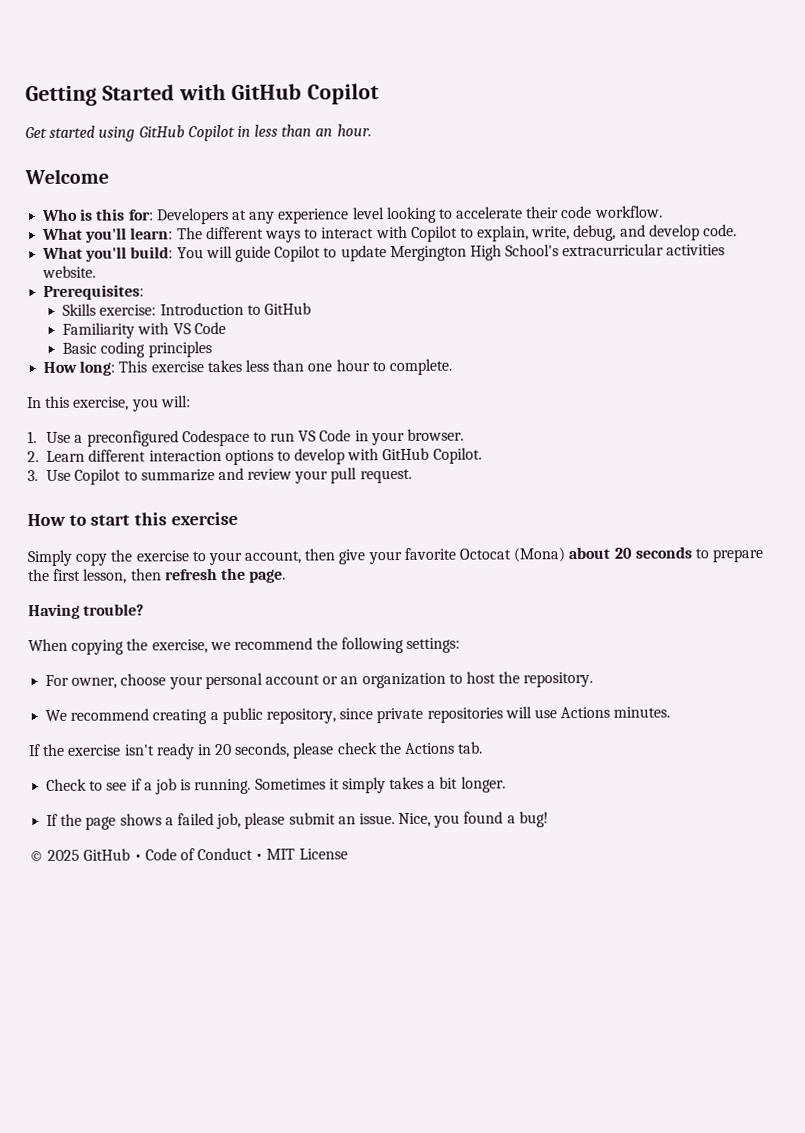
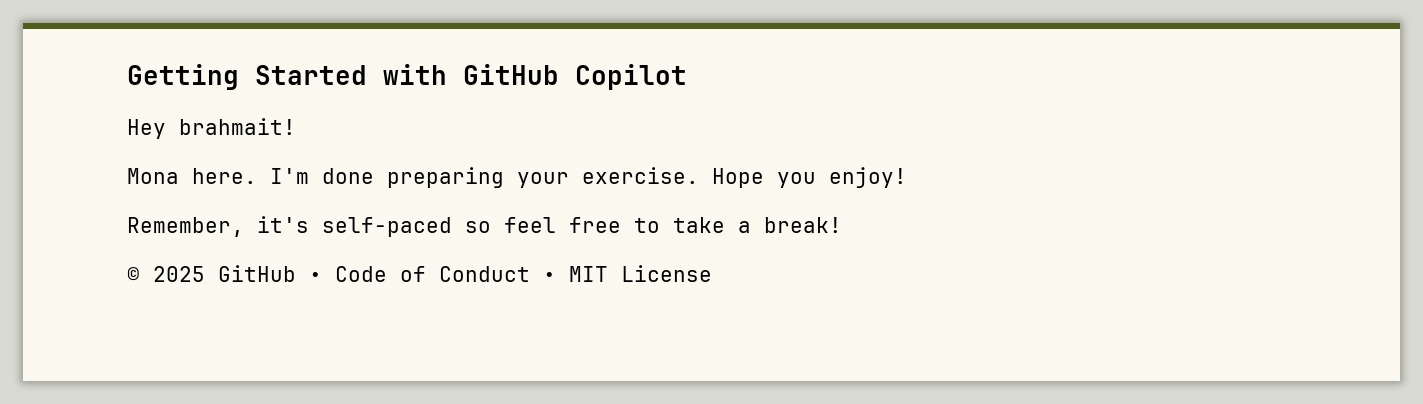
- Get started using GitHub Copilot in less than an hour.
- Welcome
- Who is this for: Developers at any experience level looking to accelerate their code workflow.
- What you'll learn: The different ways to interact with Copilot to explain, write, debug, and develop code.
- What you'll build: You will guide Copilot to update Mergington High School's extracurricular activities website.
- Prerequisites:
- Skills exercise: Introduction to GitHub
- Familiarity with VS Code
- Basic coding principles
- How long: This exercise takes less than one hour to complete.
- In this exercise, you will:
- 1. Use a preconfigured Codespace to run VS Code in your browser.
- 2. Learn different interaction options to develop with GitHub Copilot.
- 3. Use Copilot to summarize and review your pull request.
- How to start this exercise
- Simply copy the exercise to your account, then give your favorite Octocat (Mona) about 20 seconds to prepare the first lesson, then refresh the page.
- Having trouble?
- When copying the exercise, we recommend the following settings:
- For owner, choose your personal account or an organization to host the repository.
- We recommend creating a public repository, since private repositories will use Actions minutes.
- If the exercise isn't ready in 20 seconds, please check the Actions tab.
- Check to see if a job is running. Sometimes it simply takes a bit longer.
- If the page shows a failed job, please submit an issue. Nice, you found a bug!
+ Hey brahmait!
+ Mona here. I'm done preparing your exercise. Hope you enjoy!
+ Remember, it's self-paced so feel free to take a break!

